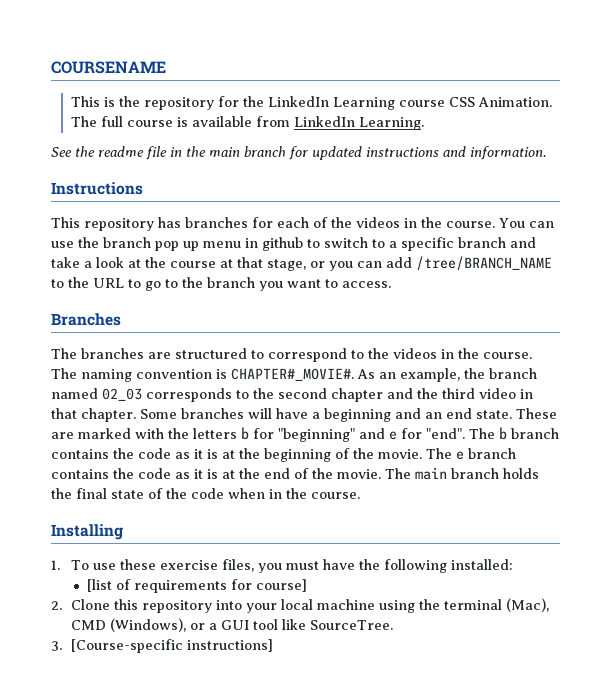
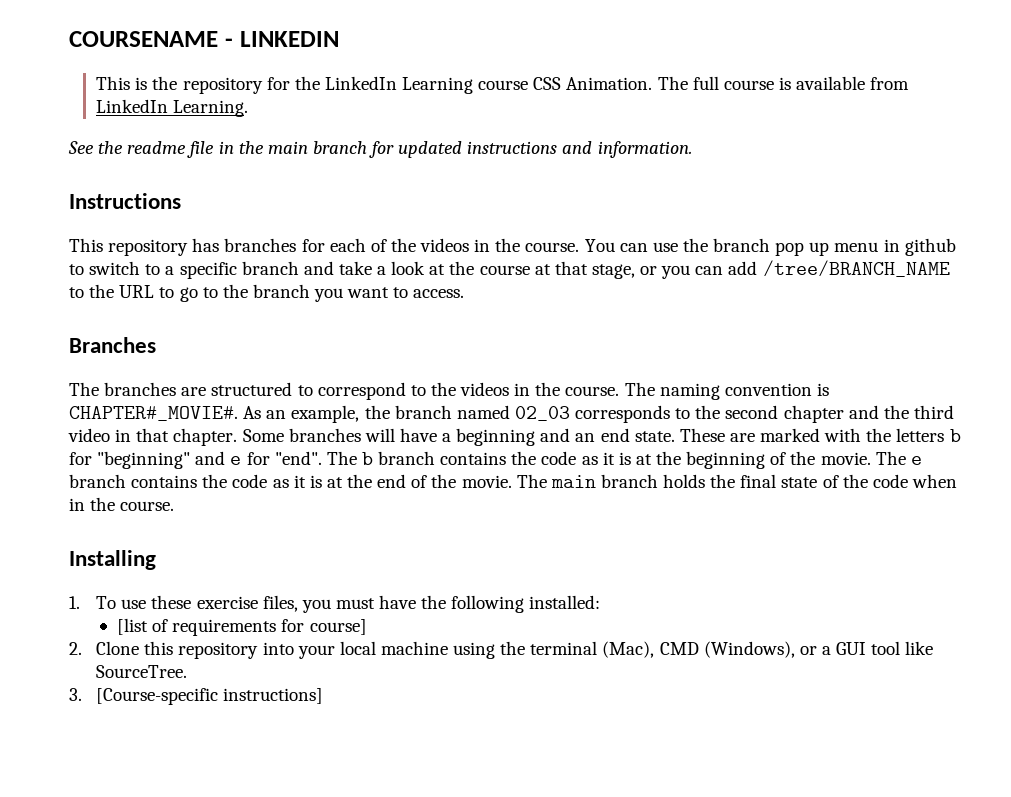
- COURSENAME
+ COURSENAME - LINKEDIN

